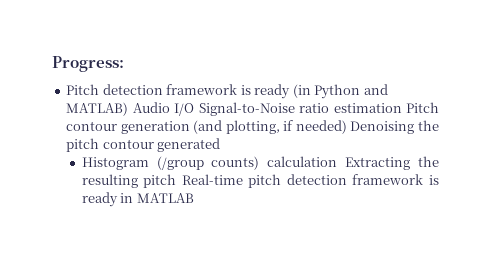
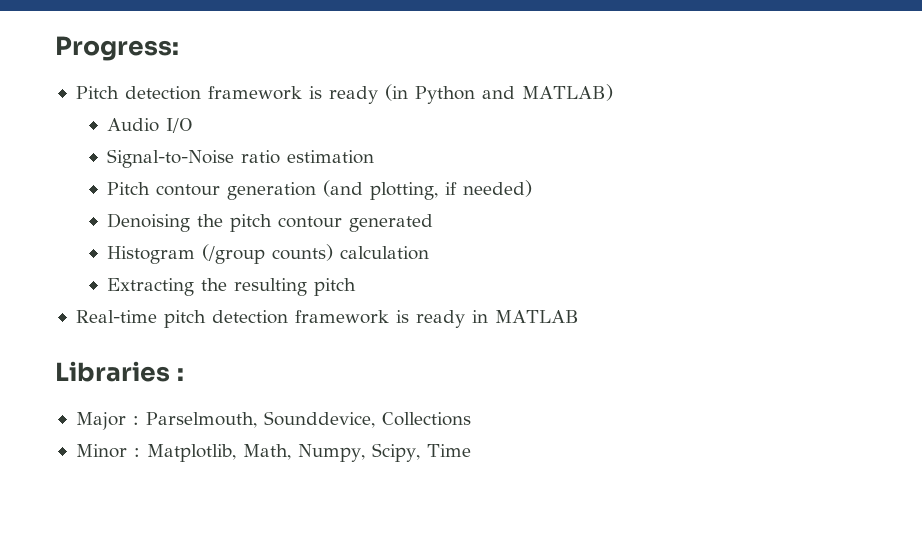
- Pitch detection framework is ready (in Python and MATLAB) Audio I/O Signal-to-Noise ratio estimation Pitch contour generation (and plotting, if needed) Denoising the pitch contour generated
+ Pitch detection framework is ready (in Python and MATLAB)
+ Audio I/O
+ Signal-to-Noise ratio estimation
+ Pitch contour generation (and plotting, if needed)
+ Denoising the pitch contour generated
- Histogram (/group counts) calculation Extracting the resulting pitch Real-time pitch detection framework is ready in MATLAB
+ Histogram (/group counts) calculation
+ Extracting the resulting pitch
+ Real-time pitch detection framework is ready in MATLAB
+ Libraries :
+ Major : Parselmouth, Sounddevice, Collections
+ Minor : Matplotlib, Math, Numpy, Scipy, Time

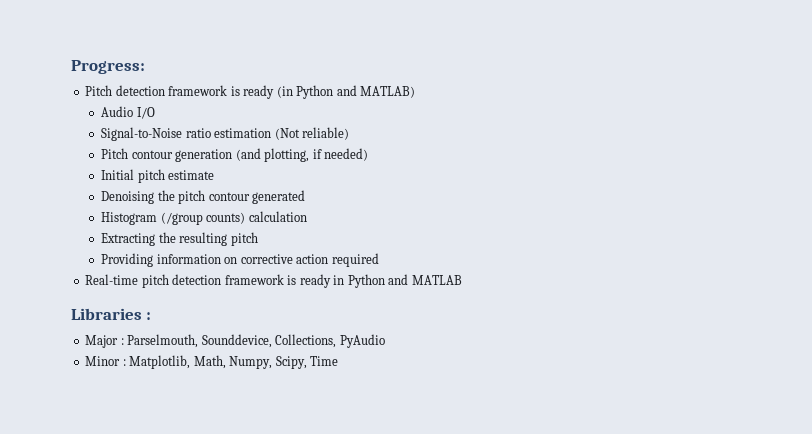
- Signal-to-Noise ratio estimation
+ Signal-to-Noise ratio estimation (Not reliable)
+ Initial pitch estimate
+ Providing information on corrective action required
- Real-time pitch detection framework is ready in MATLAB
+ Real-time pitch detection framework is ready in Python and MATLAB
- Major : Parselmouth, Sounddevice, Collections
+ Major : Parselmouth, Sounddevice, Collections, PyAudio

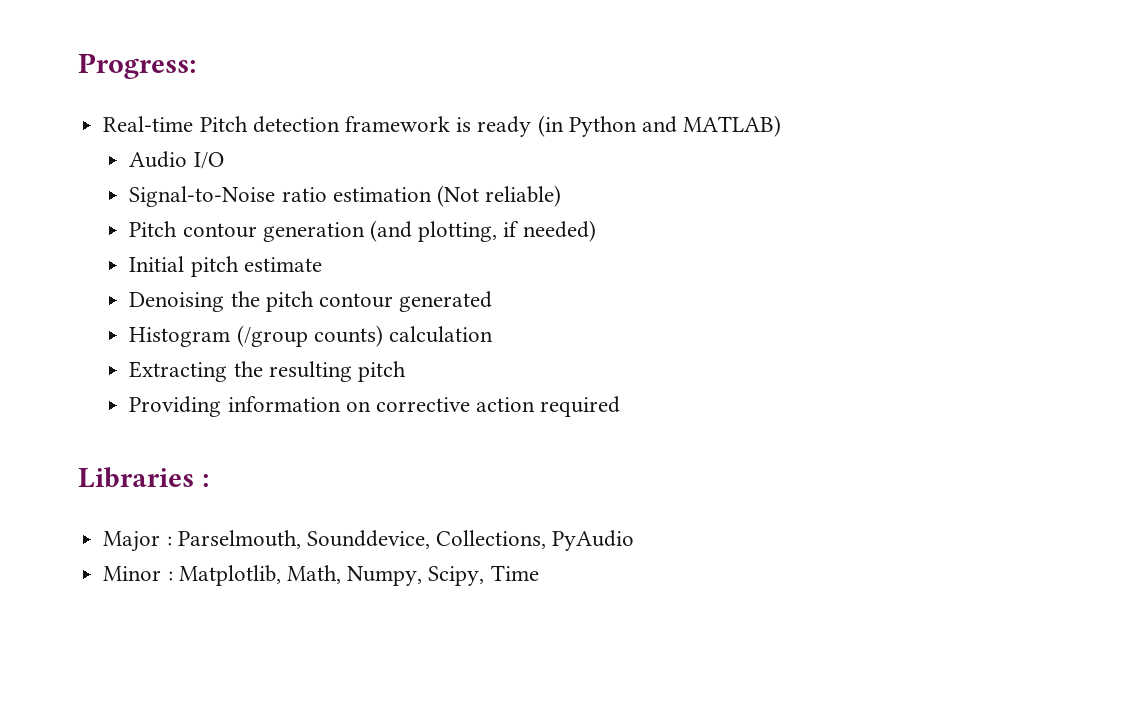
- Pitch detection framework is ready (in Python and MATLAB)
+ Real-time Pitch detection framework is ready (in Python and MATLAB)
- Real-time pitch detection framework is ready in Python and MATLAB

